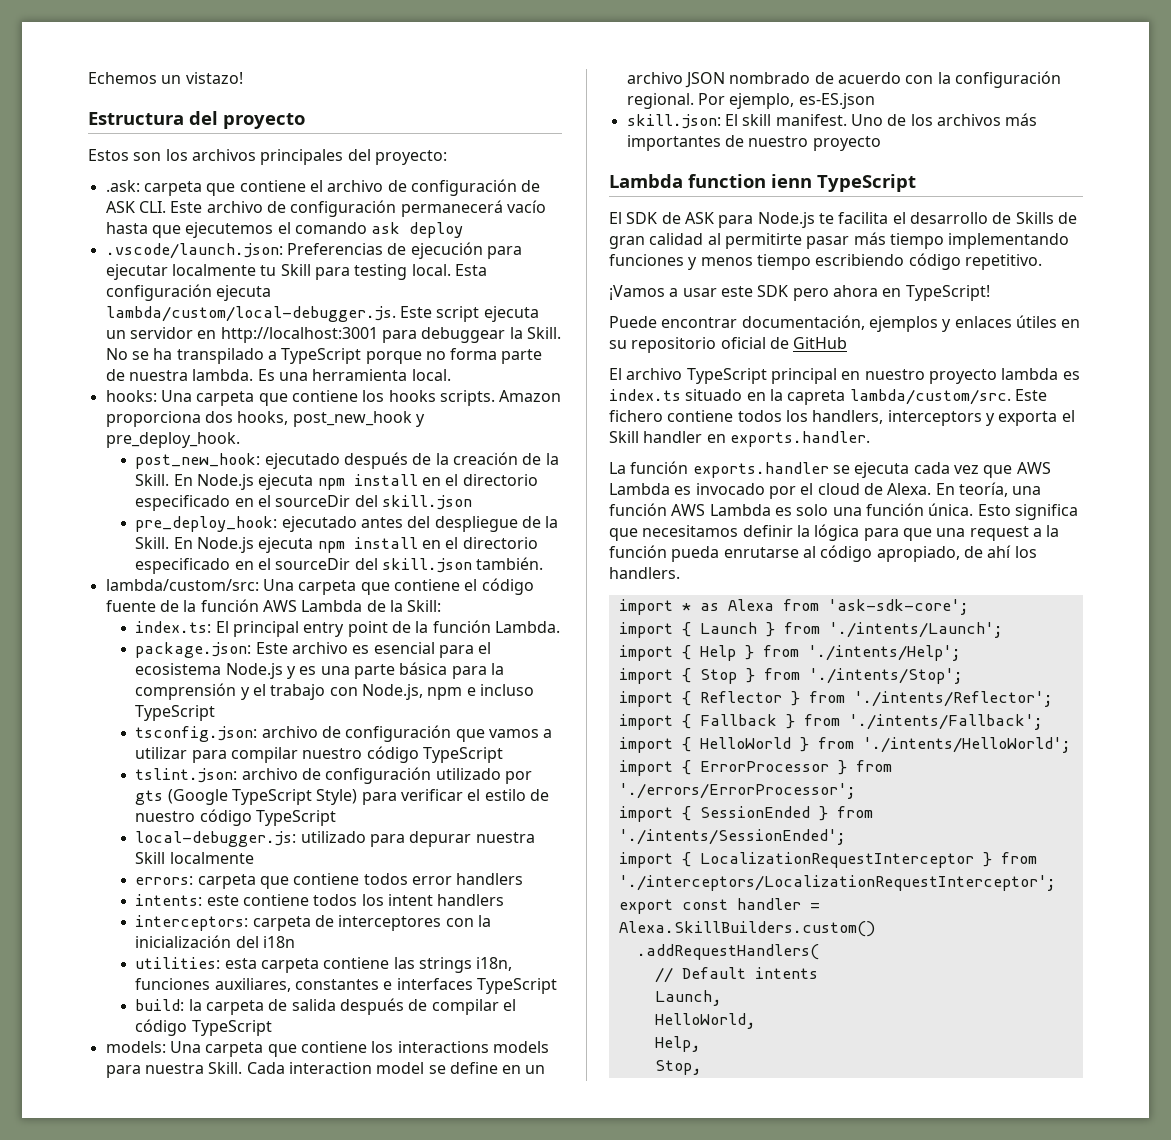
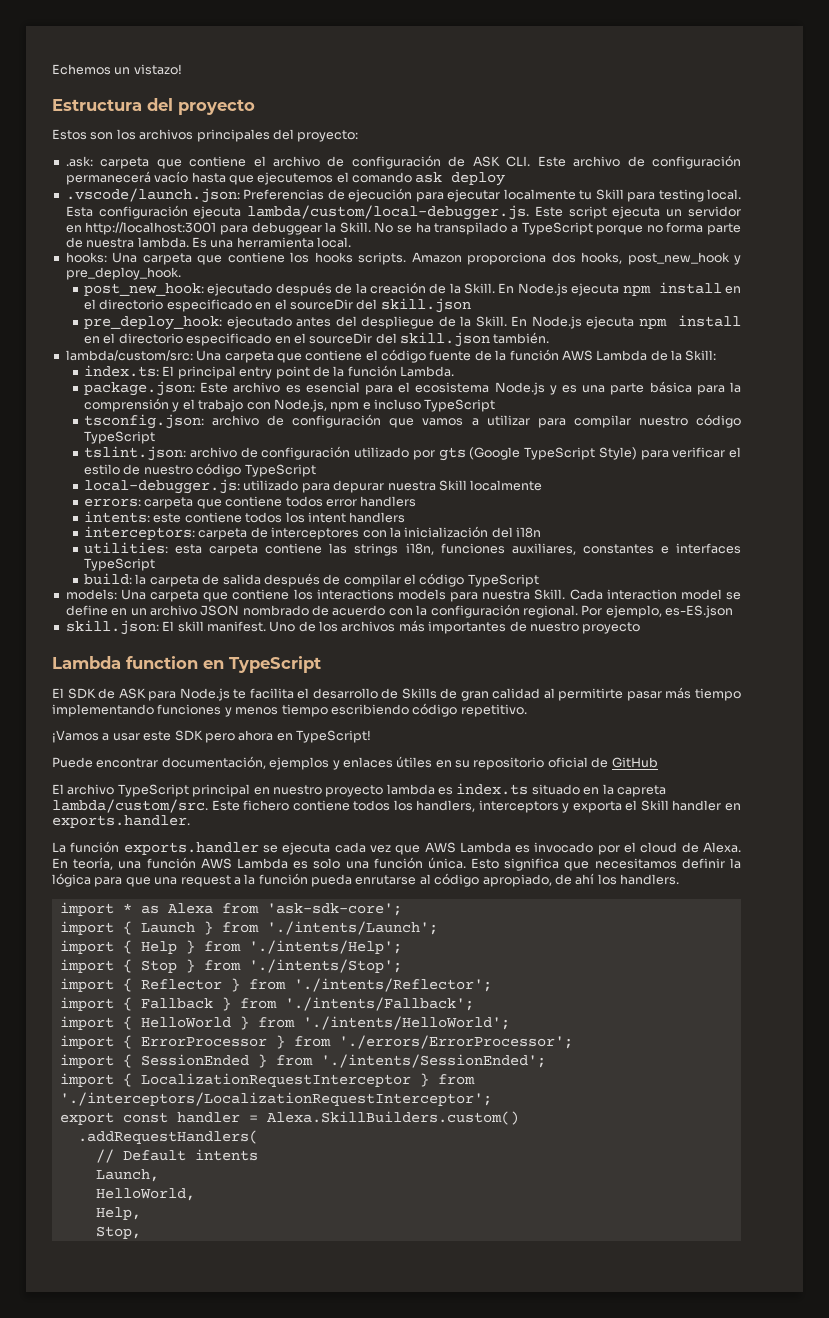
- Lambda function ienn TypeScript
+ Lambda function en TypeScript

